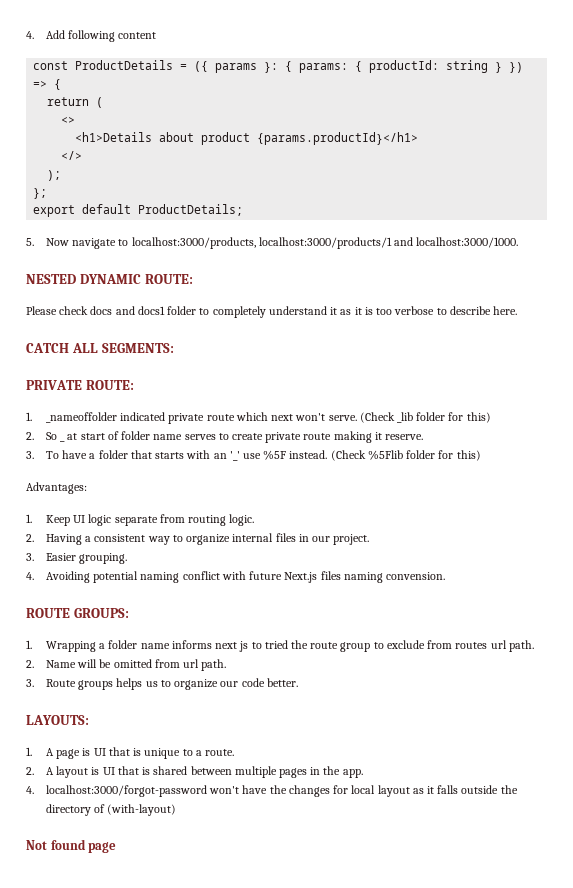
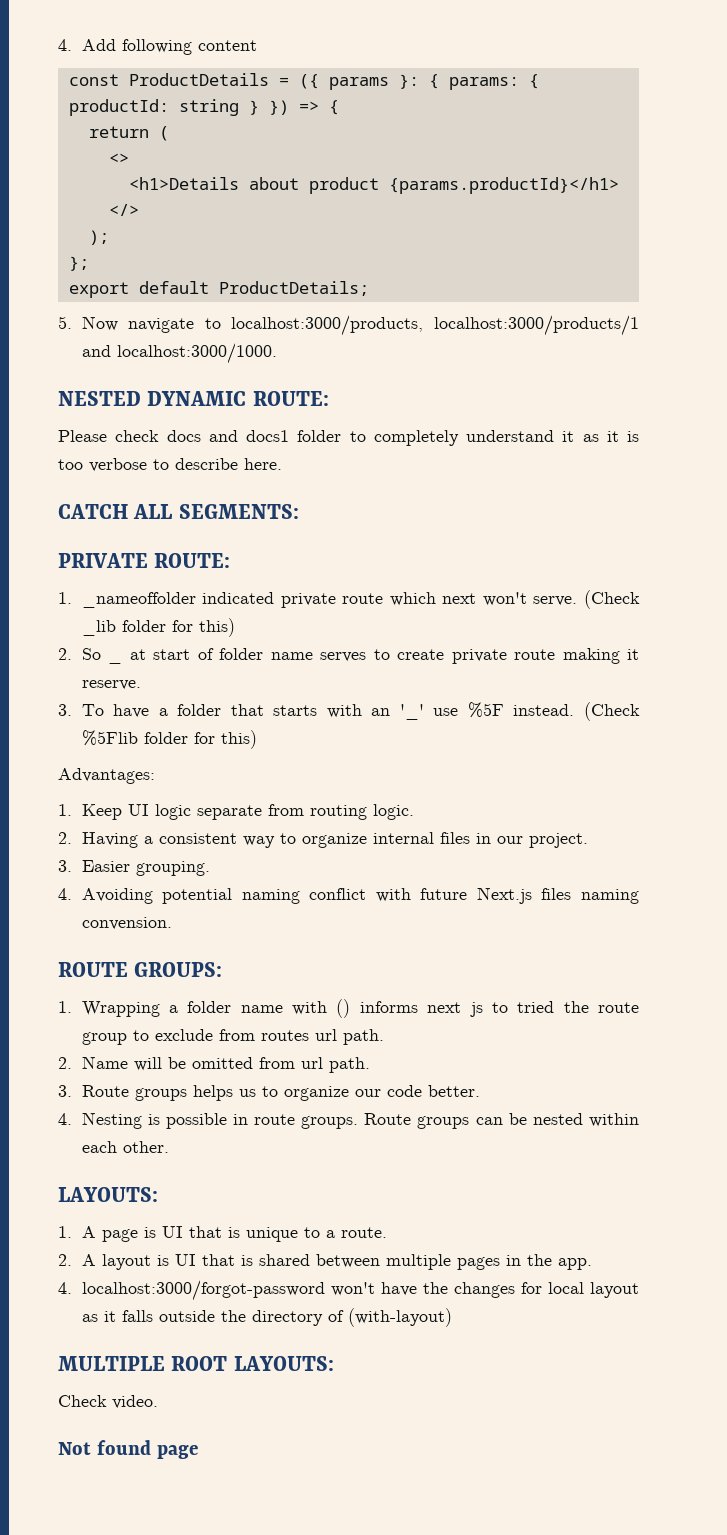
- 1. Wrapping a folder name informs next js to tried the route group to exclude from routes url path.
+ 1. Wrapping a folder name with () informs next js to tried the route group to exclude from routes url path.
+ 4. Nesting is possible in route groups. Route groups can be nested within each other.
+ MULTIPLE ROOT LAYOUTS:
+ Check video.

